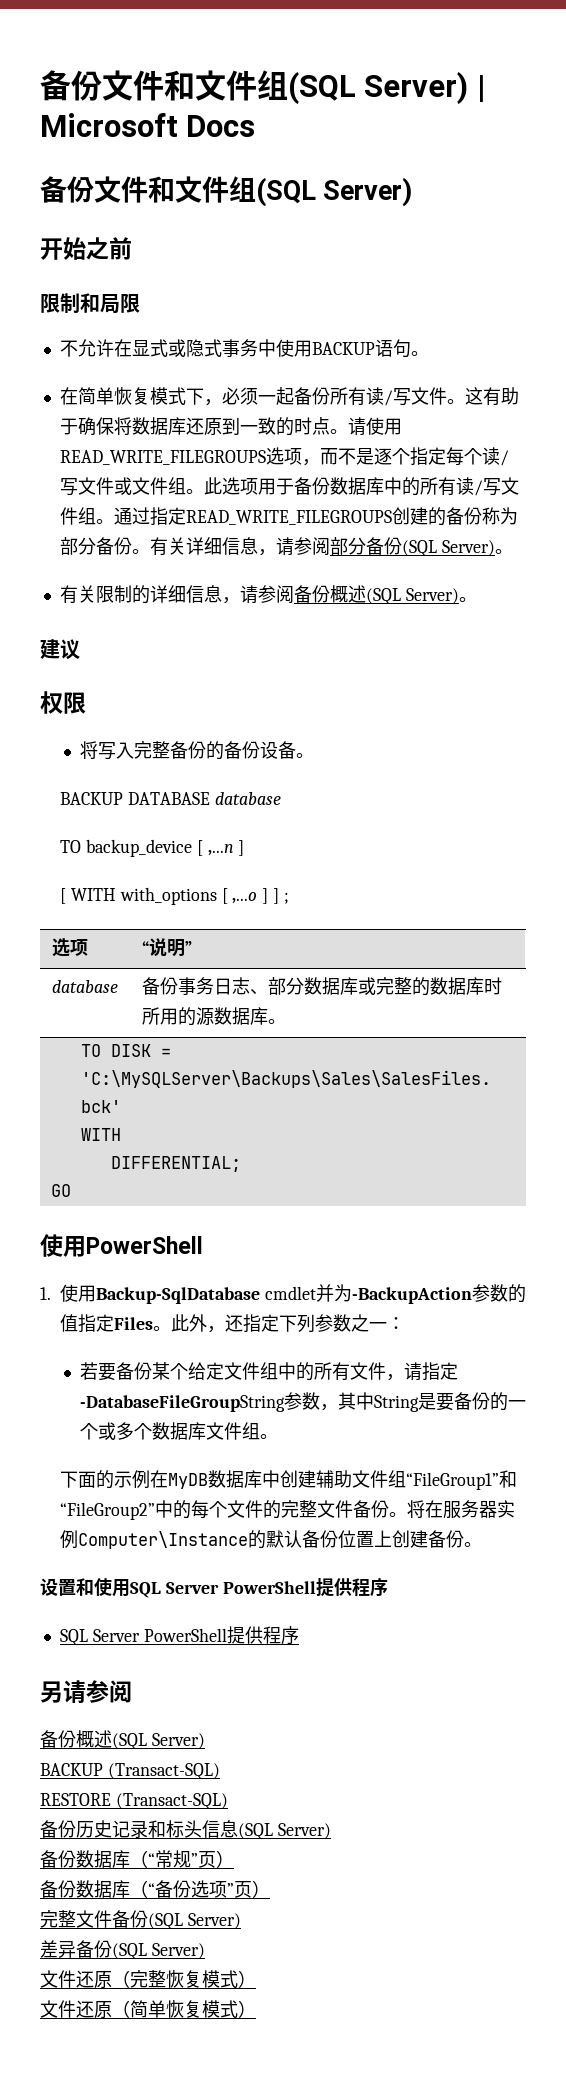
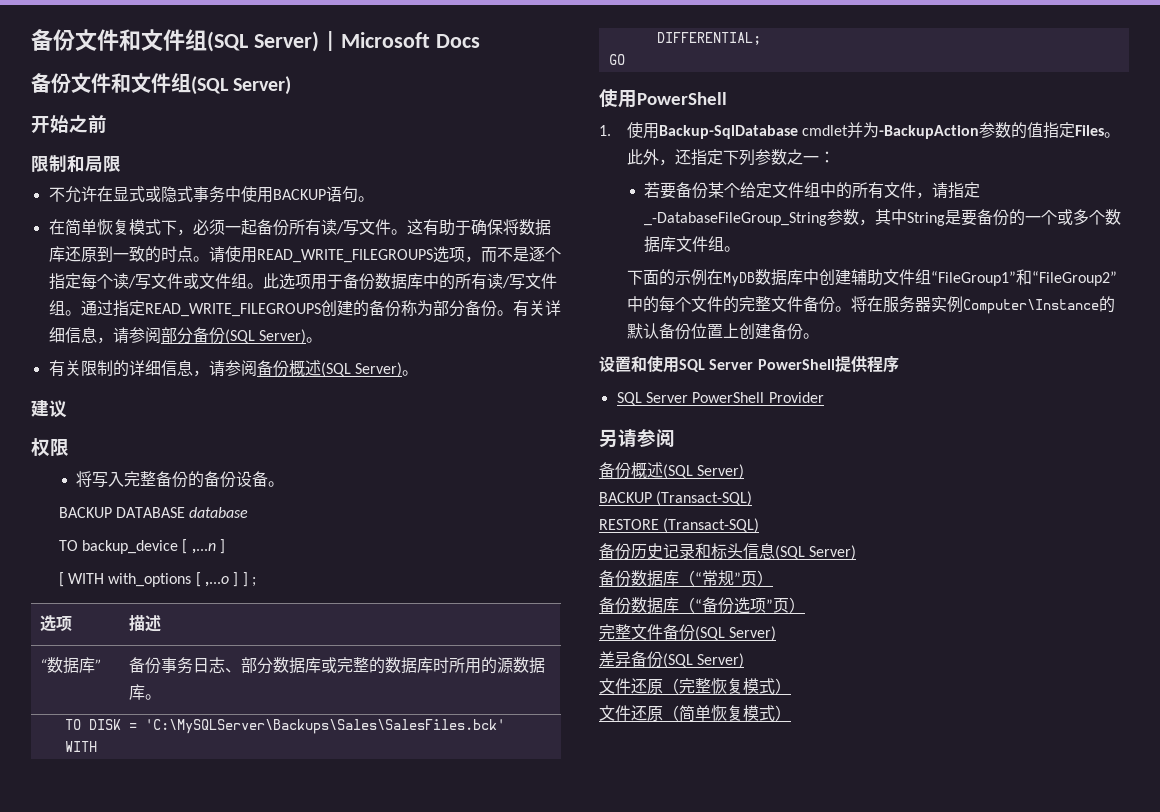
- 选项 | “说明”
- database | 备份事务日志、部分数据库或完整的数据库时所用的源数据库。
+ 选项 | 描述
+ “数据库” | 备份事务日志、部分数据库或完整的数据库时所用的源数据库。
- 若要备份某个给定文件组中的所有文件，请指定-DatabaseFileGroupString参数，其中String是要备份的一个或多个数据库文件组。
+ 若要备份某个给定文件组中的所有文件，请指定_-DatabaseFileGroup_String参数，其中String是要备份的一个或多个数据库文件组。
  设置和使用SQL Server PowerShell提供程序
- SQL Server PowerShell提供程序
+ SQL Server PowerShell Provider

